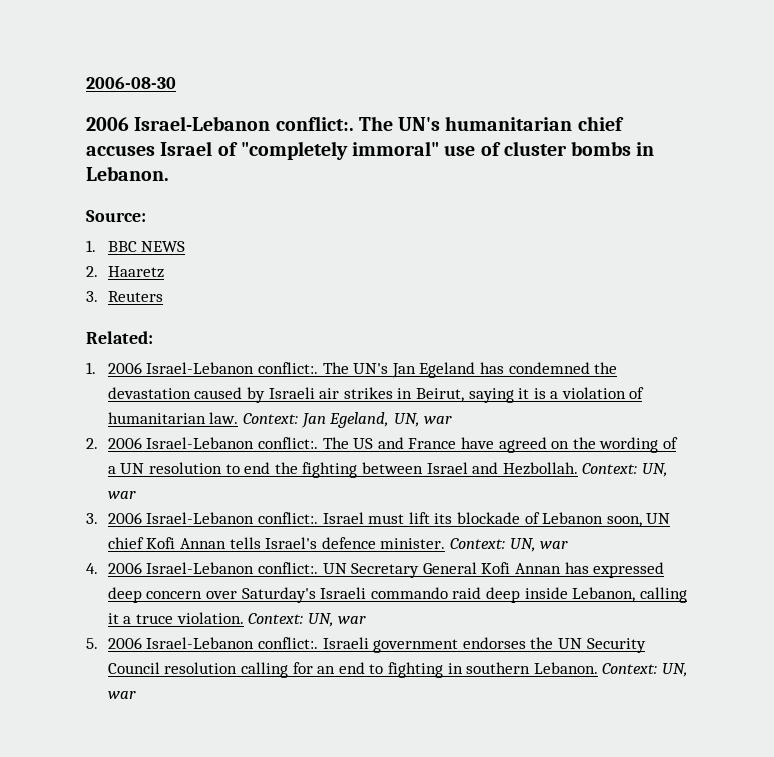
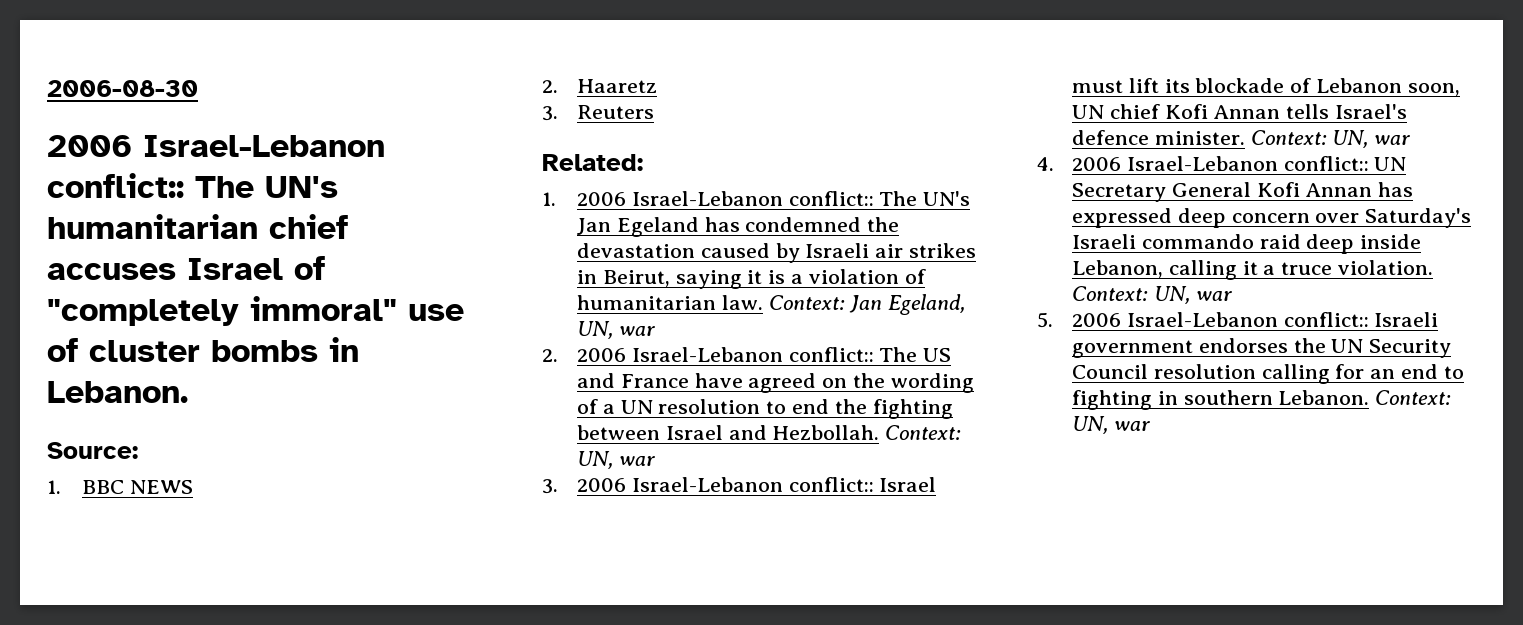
- 2006 Israel-Lebanon conflict:. The UN's humanitarian chief accuses Israel of "completely immoral" use of cluster bombs in Lebanon.
+ 2006 Israel-Lebanon conflict:: The UN's humanitarian chief accuses Israel of "completely immoral" use of cluster bombs in Lebanon.
- 1. 2006 Israel-Lebanon conflict:. The UN's Jan Egeland has condemned the devastation caused by Israeli air strikes in Beirut, saying it is a violation of humanitarian law.
+ 1. 2006 Israel-Lebanon conflict:: The UN's Jan Egeland has condemned the devastation caused by Israeli air strikes in Beirut, saying it is a violation of humanitarian law.
- 2. 2006 Israel-Lebanon conflict:. The US and France have agreed on the wording of a UN resolution to end the fighting between Israel and Hezbollah.
+ 2. 2006 Israel-Lebanon conflict:: The US and France have agreed on the wording of a UN resolution to end the fighting between Israel and Hezbollah.
- 3. 2006 Israel-Lebanon conflict:. Israel must lift its blockade of Lebanon soon, UN chief Kofi Annan tells Israel's defence minister.
+ 3. 2006 Israel-Lebanon conflict:: Israel must lift its blockade of Lebanon soon, UN chief Kofi Annan tells Israel's defence minister.
- 4. 2006 Israel-Lebanon conflict:. UN Secretary General Kofi Annan has expressed deep concern over Saturday's Israeli commando raid deep inside Lebanon, calling it a truce violation.
+ 4. 2006 Israel-Lebanon conflict:: UN Secretary General Kofi Annan has expressed deep concern over Saturday's Israeli commando raid deep inside Lebanon, calling it a truce violation.
- 5. 2006 Israel-Lebanon conflict:. Israeli government endorses the UN Security Council resolution calling for an end to fighting in southern Lebanon.
+ 5. 2006 Israel-Lebanon conflict:: Israeli government endorses the UN Security Council resolution calling for an end to fighting in southern Lebanon.

